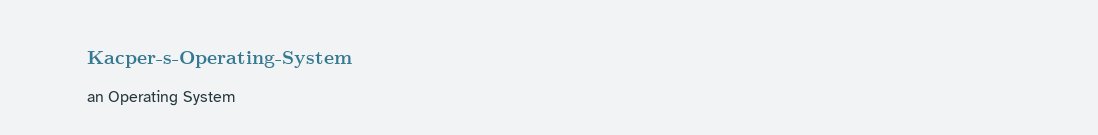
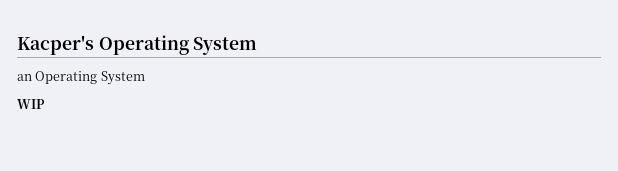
- Kacper-s-Operating-System
+ Kacper's Operating System
+ WIP

